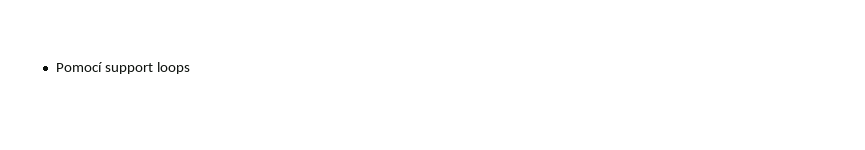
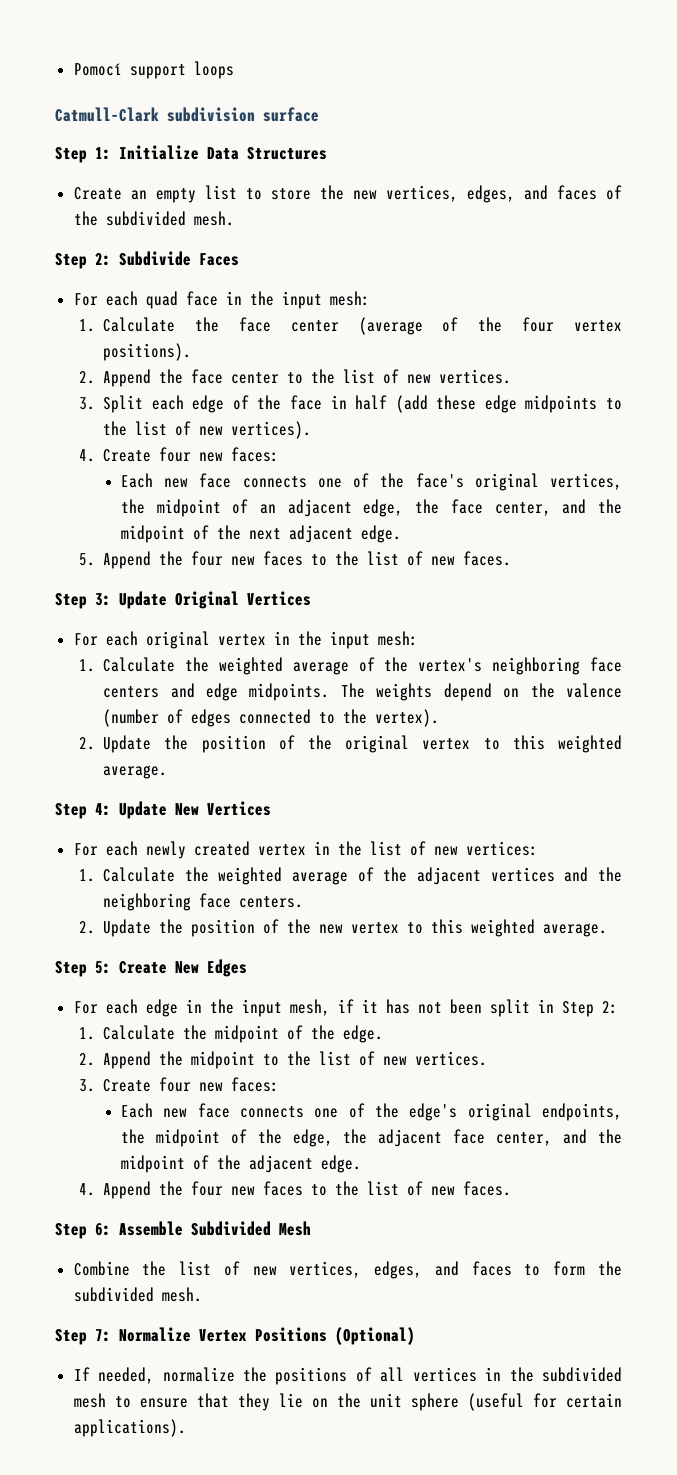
+ Catmull–Clark subdivision surface
+ Step 1: Initialize Data Structures
+ Create an empty list to store the new vertices, edges, and faces of the subdivided mesh.
+ Step 2: Subdivide Faces
+ For each quad face in the input mesh:
+ 1. Calculate the face center (average of the four vertex positions).
+ 2. Append the face center to the list of new vertices.
+ 3. Split each edge of the face in half (add these edge midpoints to the list of new vertices).
+ 4. Create four new faces:
+ Each new face connects one of the face's original vertices, the midpoint of an adjacent edge, the face center, and the midpoint of the next adjacent edge.
+ 5. Append the four new faces to the list of new faces.
+ Step 3: Update Original Vertices
+ For each original vertex in the input mesh:
+ 1. Calculate the weighted average of the vertex's neighboring face centers and edge midpoints. The weights depend on the valence (number of edges connected to the vertex).
+ 2. Update the position of the original vertex to this weighted average.
+ Step 4: Update New Vertices
+ For each newly created vertex in the list of new vertices:
+ 1. Calculate the weighted average of the adjacent vertices and the neighboring face centers.
+ 2. Update the position of the new vertex to this weighted average.
+ Step 5: Create New Edges
+ For each edge in the input mesh, if it has not been split in Step 2:
+ 1. Calculate the midpoint of the edge.
+ 2. Append the midpoint to the list of new vertices.
+ 3. Create four new faces:
+ Each new face connects one of the edge's original endpoints, the midpoint of the edge, the adjacent face center, and the midpoint of the adjacent edge.
+ 4. Append the four new faces to the list of new faces.
+ Step 6: Assemble Subdivided Mesh
+ Combine the list of new vertices, edges, and faces to form the subdivided mesh.
+ Step 7: Normalize Vertex Positions (Optional)
+ If needed, normalize the positions of all vertices in the subdivided mesh to ensure that they lie on the unit sphere (useful for certain applications).

